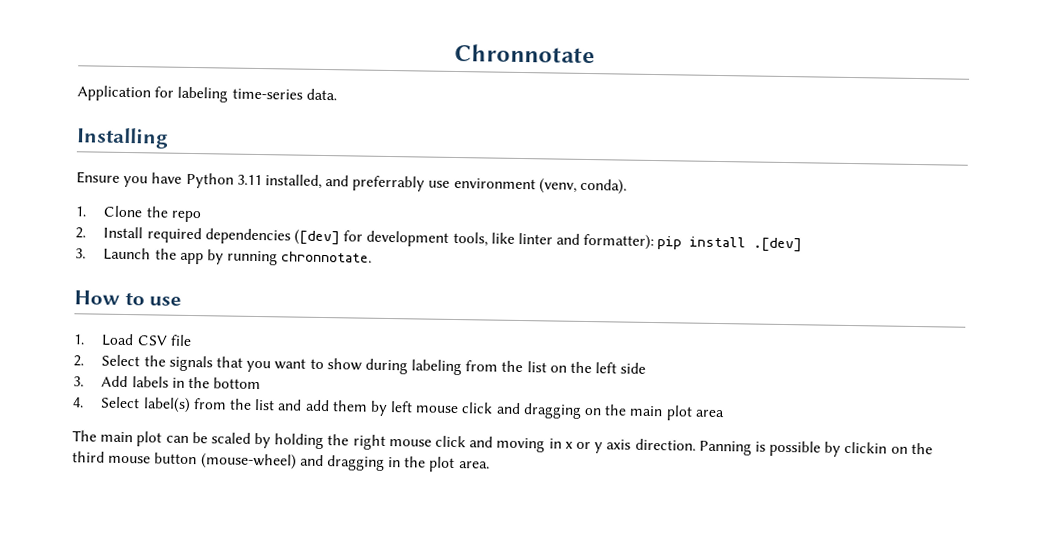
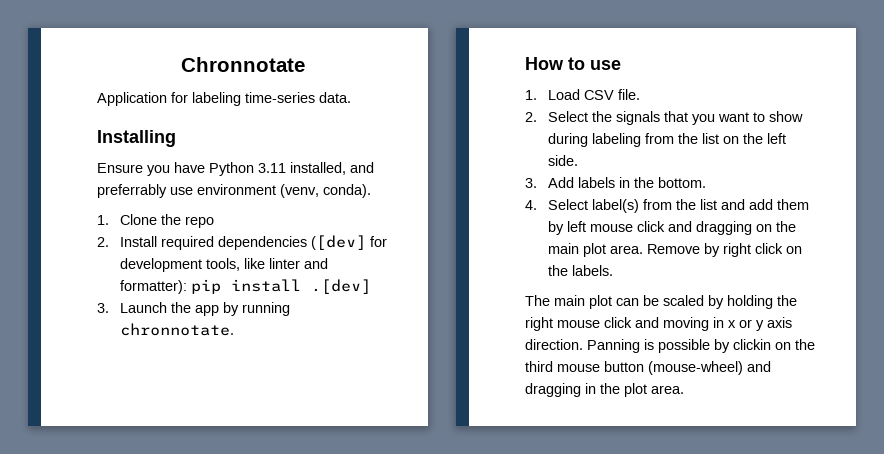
- 1. Load CSV file
+ 1. Load CSV file.
- 2. Select the signals that you want to show during labeling from the list on the left side
+ 2. Select the signals that you want to show during labeling from the list on the left side.
- 3. Add labels in the bottom
+ 3. Add labels in the bottom.
- 4. Select label(s) from the list and add them by left mouse click and dragging on the main plot area
+ 4. Select label(s) from the list and add them by left mouse click and dragging on the main plot area. Remove by right click on the labels.

